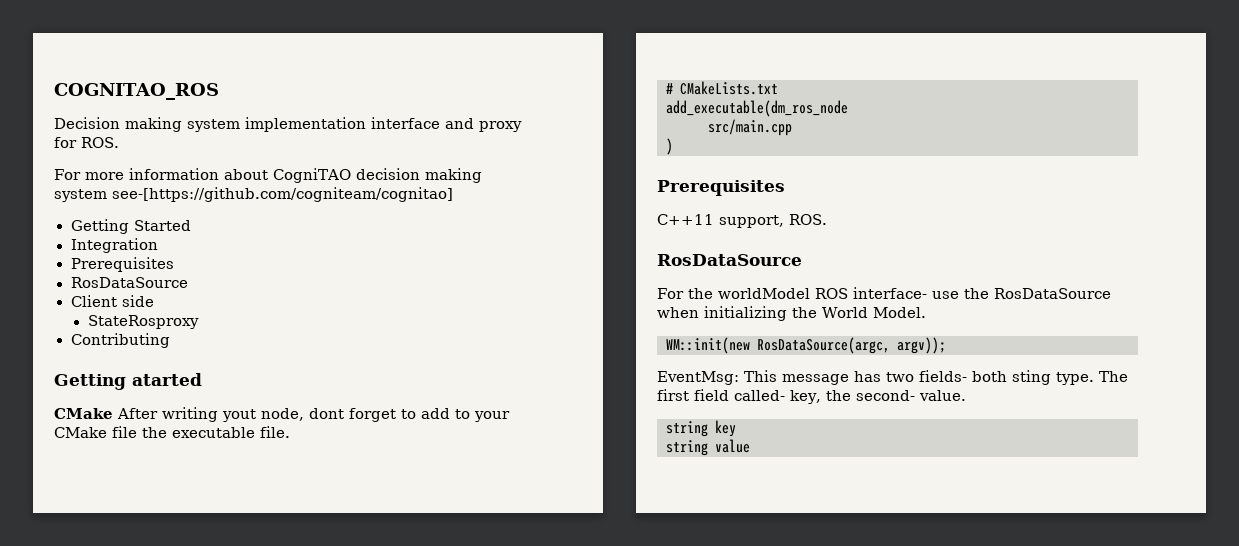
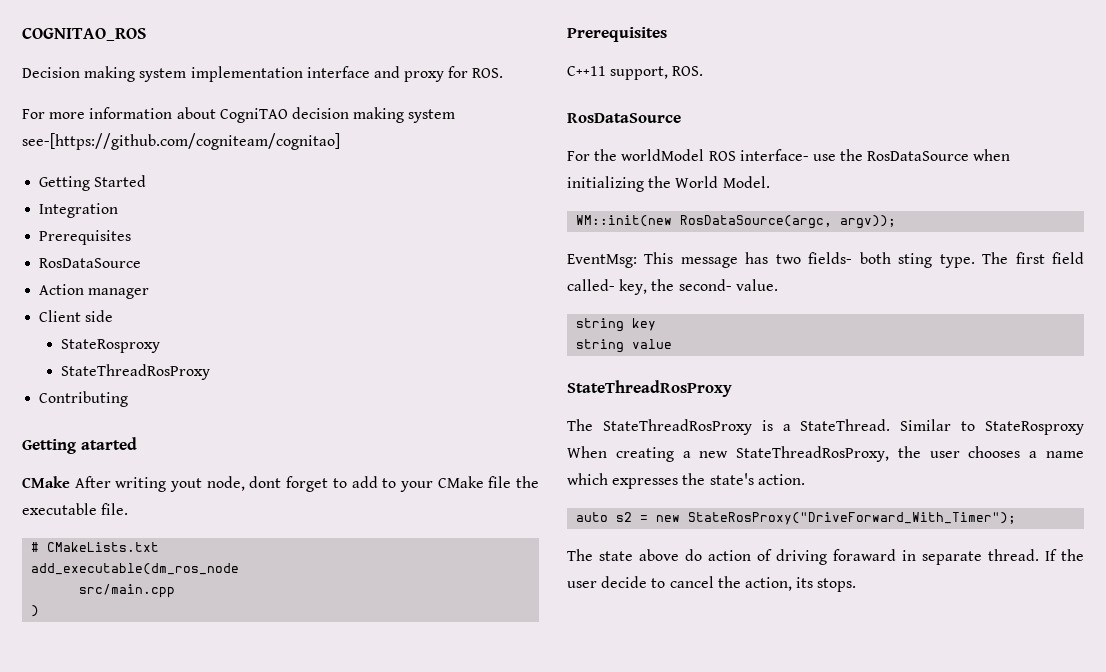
+ Action manager
  Client side
  StateRosproxy
+ StateThreadRosProxy
  string value
+ StateThreadRosProxy
+ The StateThreadRosProxy is a StateThread. Similar to StateRosproxy When creating a new StateThreadRosProxy, the user chooses a name which expresses the state's action.
+ auto s2 = new StateRosProxy("DriveForward_With_Timer");
+ The state above do action of driving foraward in separate thread. If the user decide to cancel the action, its stops.

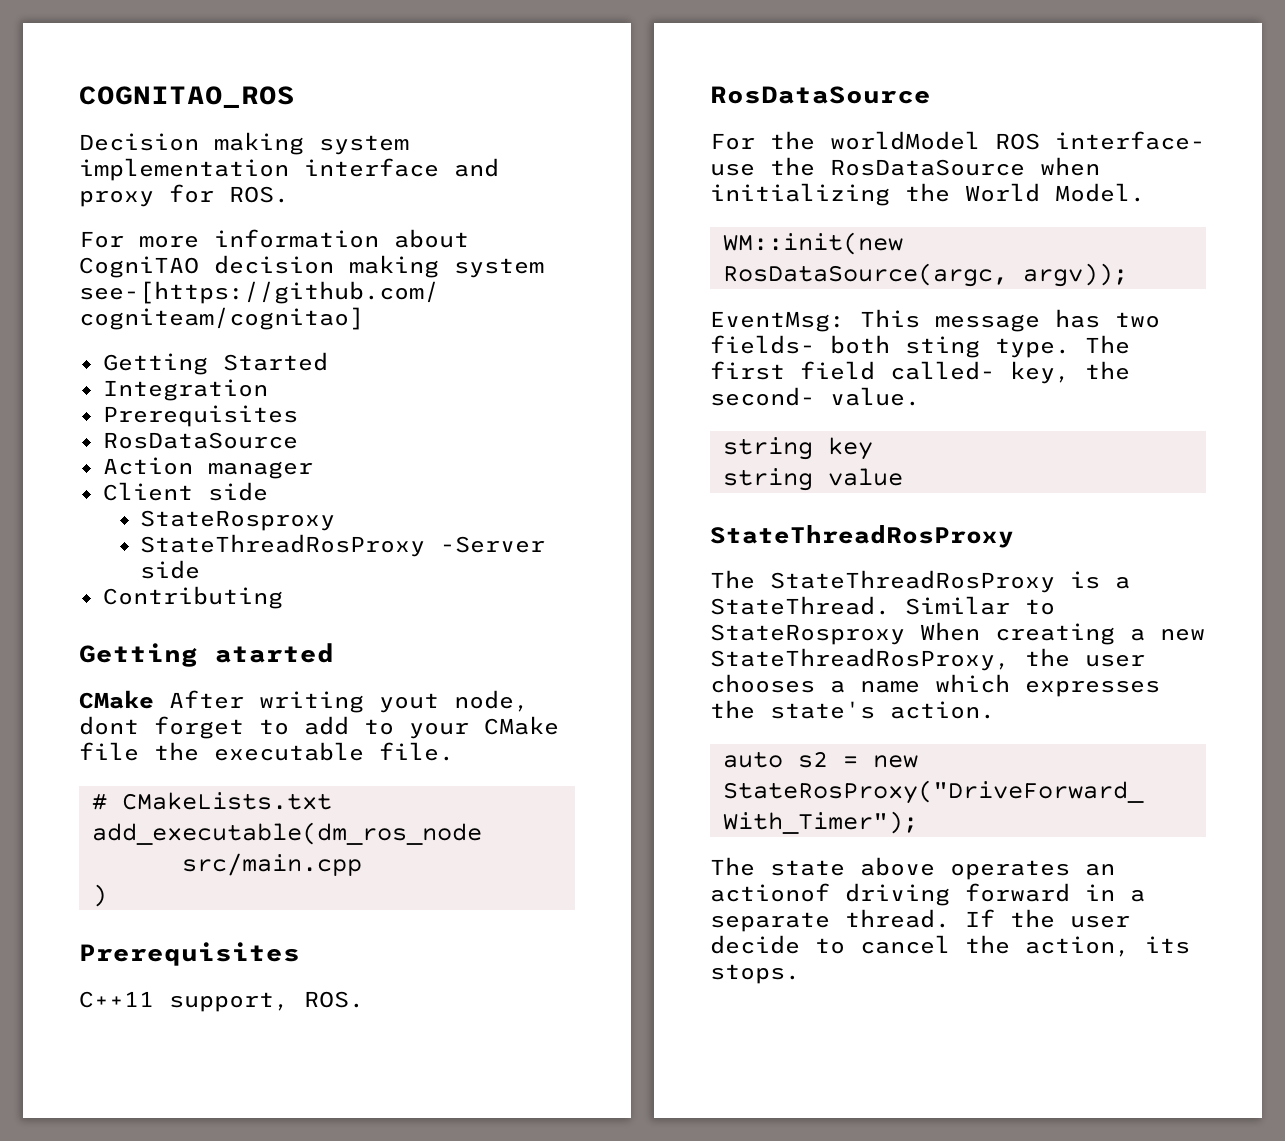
  Client side
  StateRosproxy
- StateThreadRosProxy
+ StateThreadRosProxy -Server side
- The state above do action of driving foraward in separate thread.
+ The state above operates an actionof driving forward in a separate thread.

